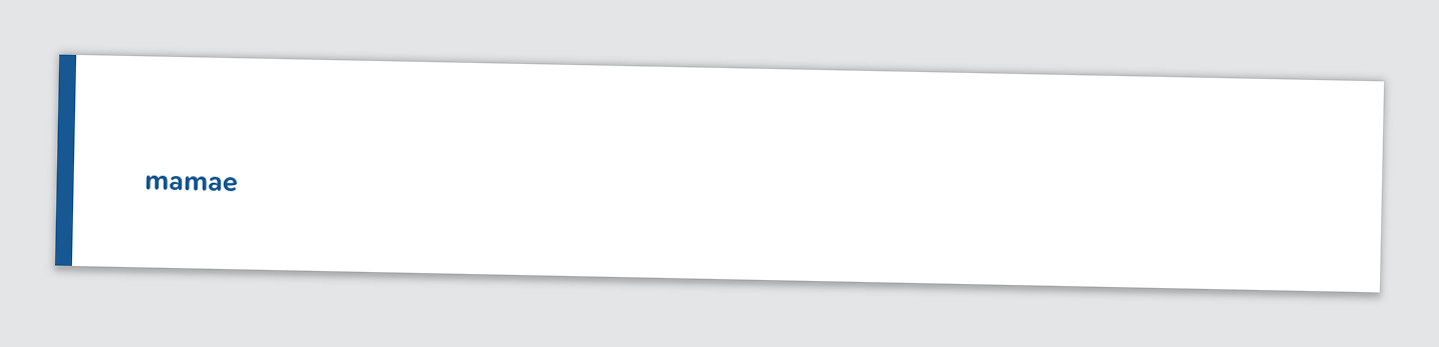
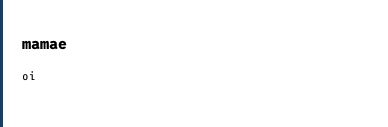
+ oi

